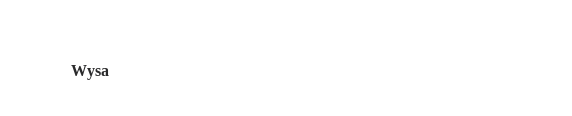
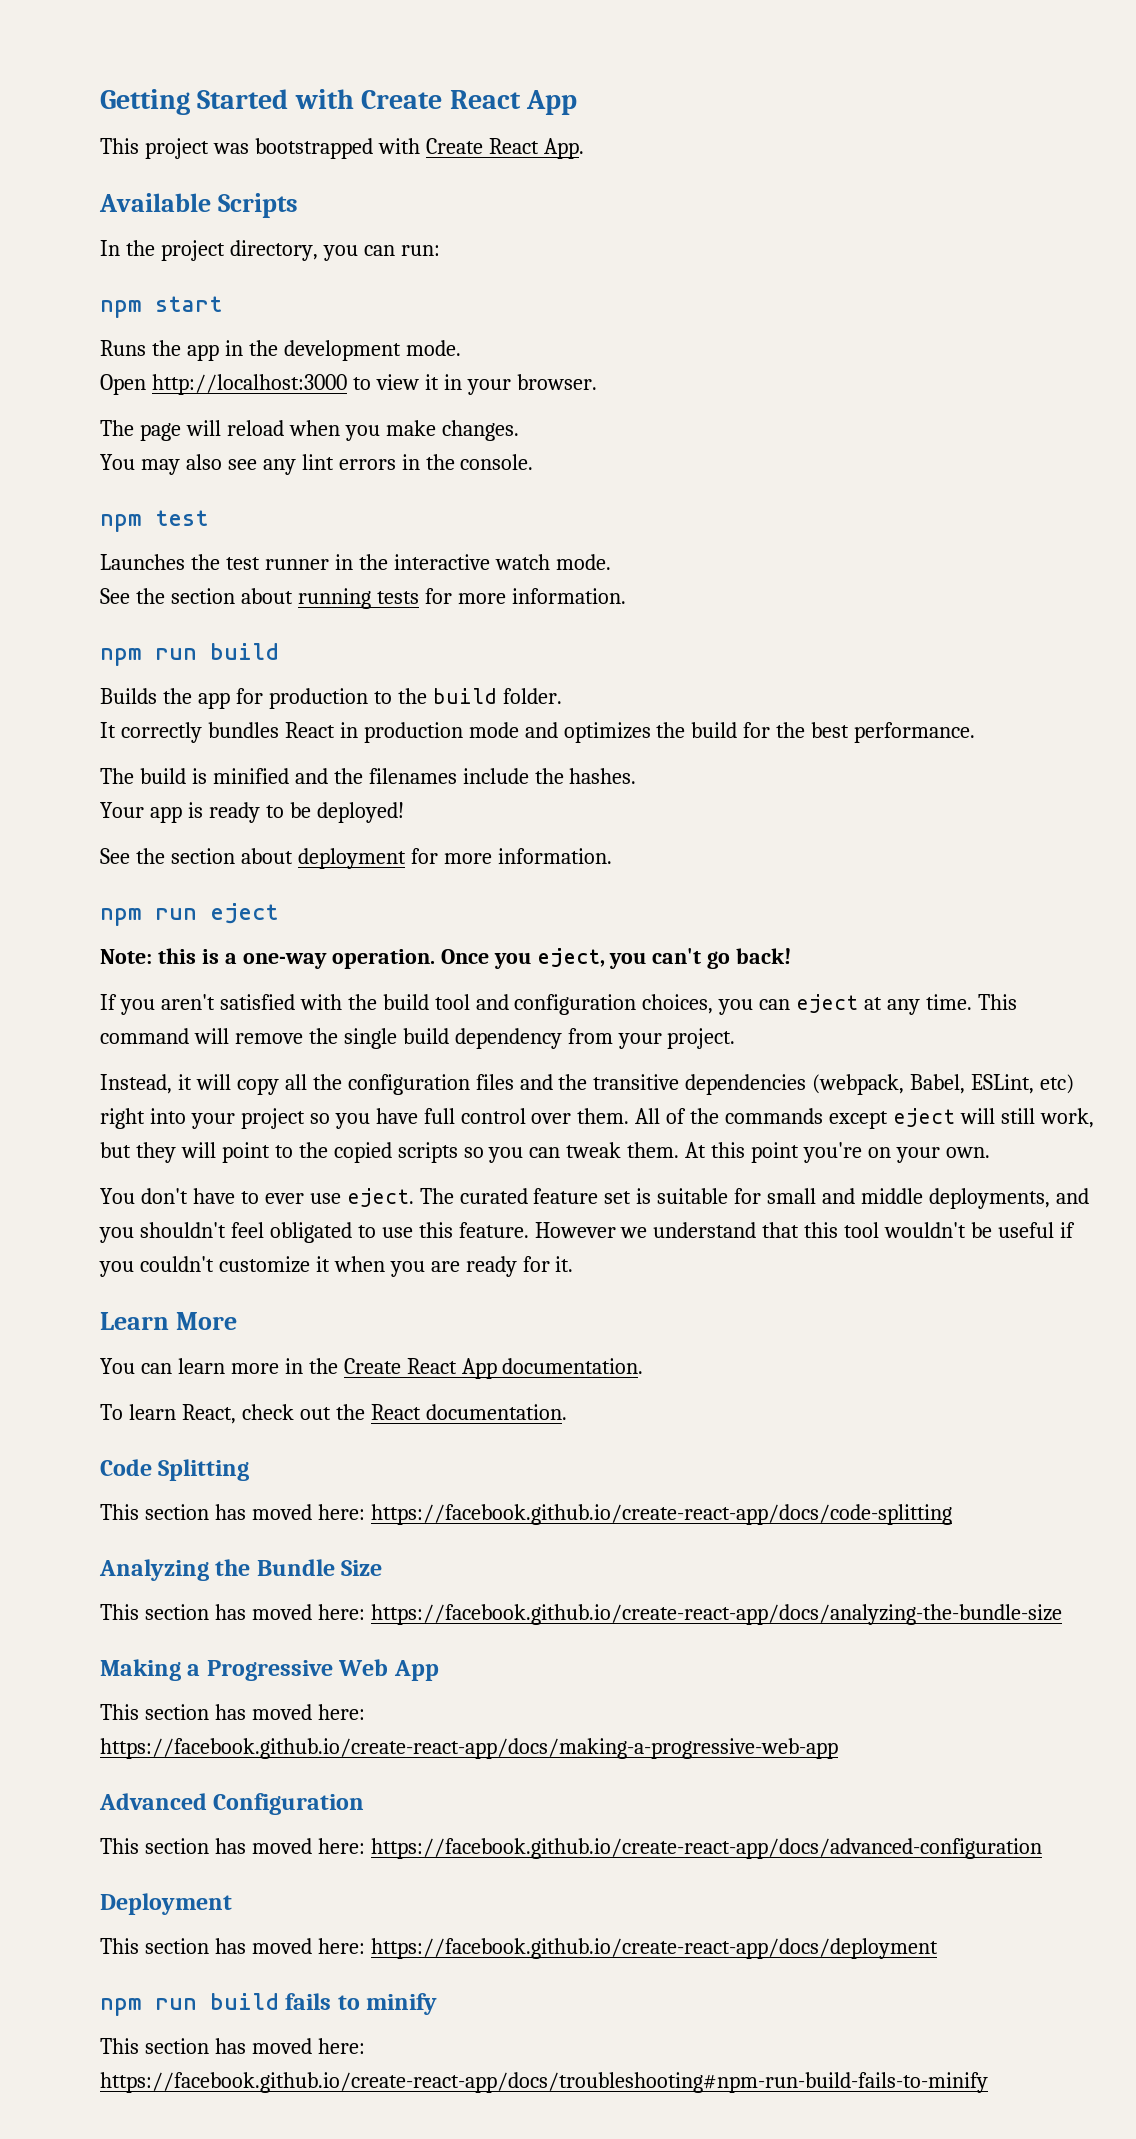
- Wysa
+ Getting Started with Create React App
+ This project was bootstrapped with Create React App.
+ Available Scripts
+ In the project directory, you can run:
+ npm start
+ Runs the app in the development mode.
+ Open http://localhost:3000 to view it in your browser.
+ The page will reload when you make changes.
+ You may also see any lint errors in the console.
+ npm test
+ Launches the test runner in the interactive watch mode.
+ See the section about running tests for more information.
+ npm run build
+ Builds the app for production to the build folder.
+ It correctly bundles React in production mode and optimizes the build for the best performance.
+ The build is minified and the filenames include the hashes.
+ Your app is ready to be deployed!
+ See the section about deployment for more information.
+ npm run eject
+ Note: this is a one-way operation. Once you eject, you can't go back!
+ If you aren't satisfied with the build tool and configuration choices, you can eject at any time. This command will remove the single build dependency from your project.
+ Instead, it will copy all the configuration files and the transitive dependencies (webpack, Babel, ESLint, etc) right into your project so you have full control over them. All of the commands except eject will still work, but they will point to the copied scripts so you can tweak them. At this point you're on your own.
+ You don't have to ever use eject. The curated feature set is suitable for small and middle deployments, and you shouldn't feel obligated to use this feature. However we understand that this tool wouldn't be useful if you couldn't customize it when you are ready for it.
+ Learn More
+ You can learn more in the Create React App documentation.
+ To learn React, check out the React documentation.
+ Code Splitting
+ This section has moved here: https://facebook.github.io/create-react-app/docs/code-splitting
+ Analyzing the Bundle Size
+ This section has moved here: https://facebook.github.io/create-react-app/docs/analyzing-the-bundle-size
+ Making a Progressive Web App
+ This section has moved here: https://facebook.github.io/create-react-app/docs/making-a-progressive-web-app
+ Advanced Configuration
+ This section has moved here: https://facebook.github.io/create-react-app/docs/advanced-configuration
+ Deployment
+ This section has moved here: https://facebook.github.io/create-react-app/docs/deployment
+ npm run build fails to minify
+ This section has moved here: https://facebook.github.io/create-react-app/docs/troubleshooting#npm-run-build-fails-to-minify

